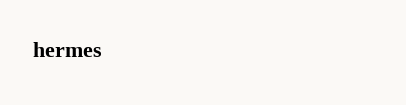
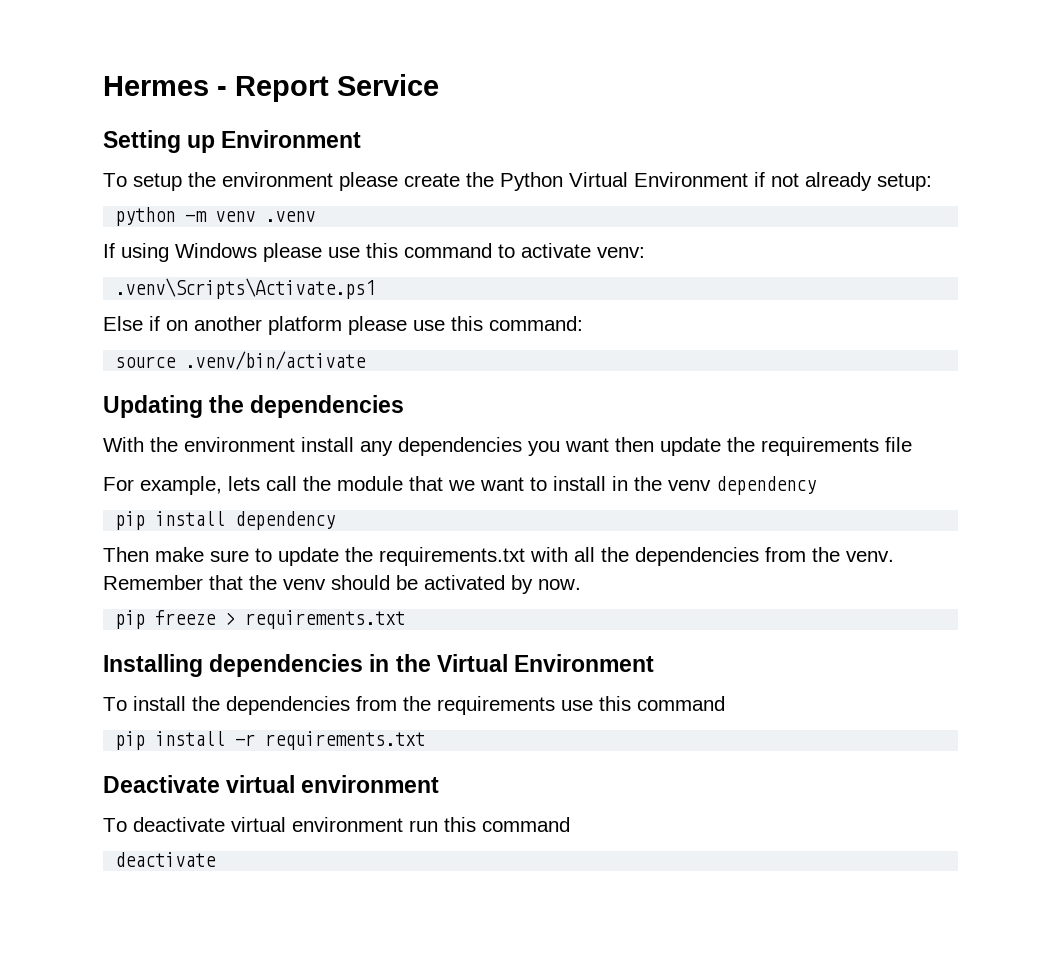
- hermes
+ Hermes - Report Service
+ Setting up Environment
+ To setup the environment please create the Python Virtual Environment if not already setup:
+ python -m venv .venv
+ If using Windows please use this command to activate venv:
+ .venv\Scripts\Activate.ps1
+ Else if on another platform please use this command:
+ source .venv/bin/activate
+ Updating the dependencies
+ With the environment install any dependencies you want then update the requirements file
+ For example, lets call the module that we want to install in the venv dependency
+ pip install dependency
+ Then make sure to update the requirements.txt with all the dependencies from the venv. Remember that the venv should be activated by now.
+ pip freeze > requirements.txt
+ Installing dependencies in the Virtual Environment
+ To install the dependencies from the requirements use this command
+ pip install -r requirements.txt
+ Deactivate virtual environment
+ To deactivate virtual environment run this command
+ deactivate

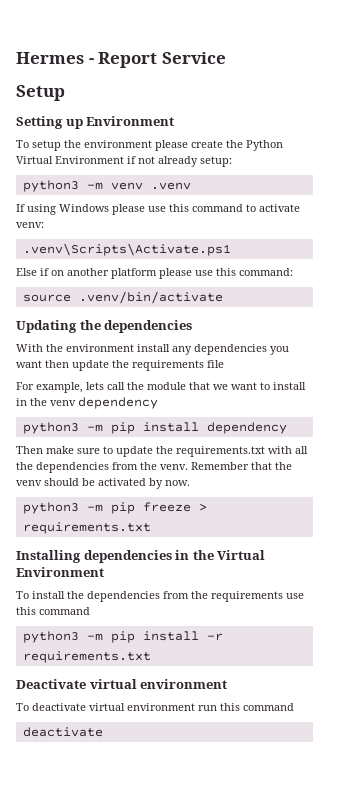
+ Setup
- python -m venv .venv
+ python3 -m venv .venv
- pip install dependency
+ python3 -m pip install dependency
- pip freeze > requirements.txt
+ python3 -m pip freeze > requirements.txt
- pip install -r requirements.txt
+ python3 -m pip install -r requirements.txt

